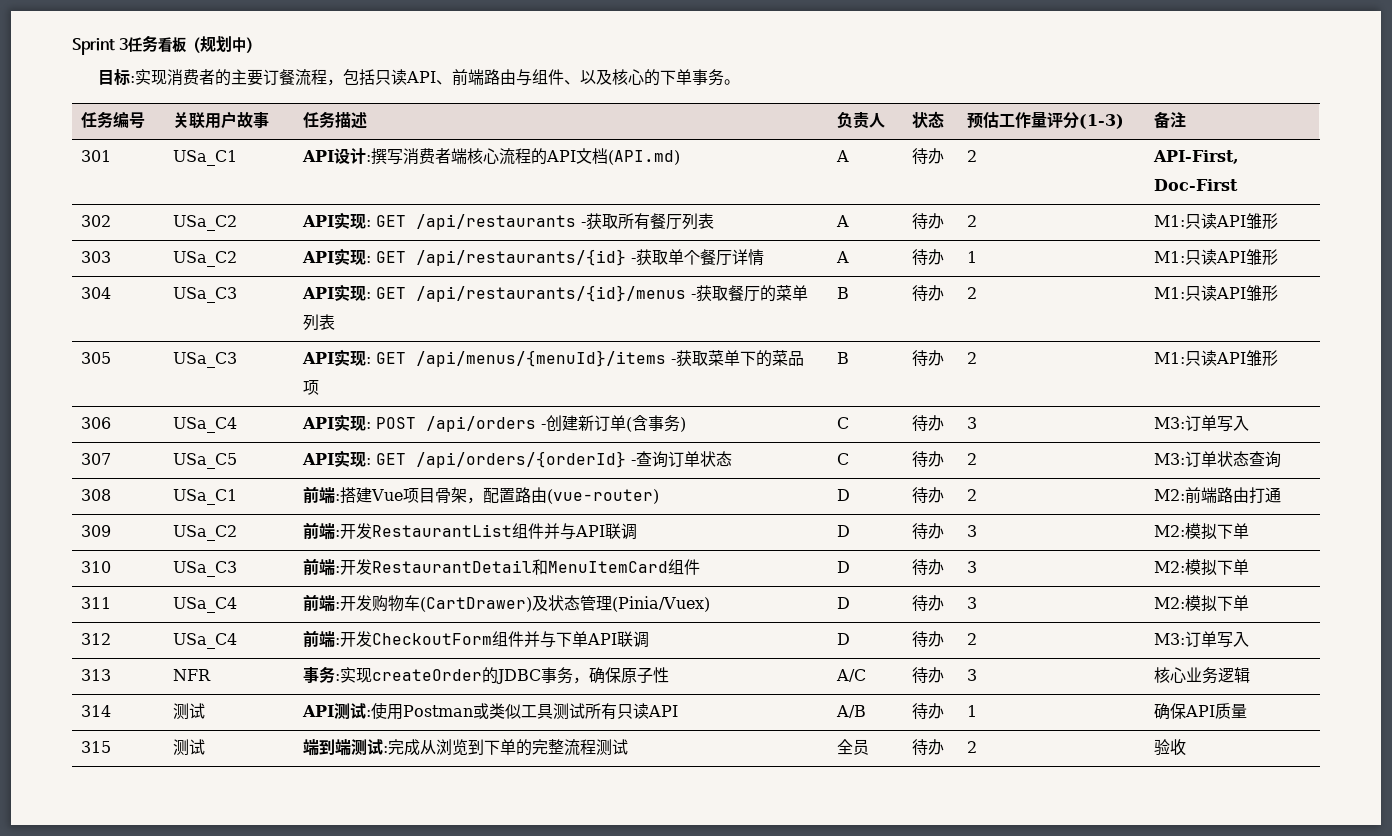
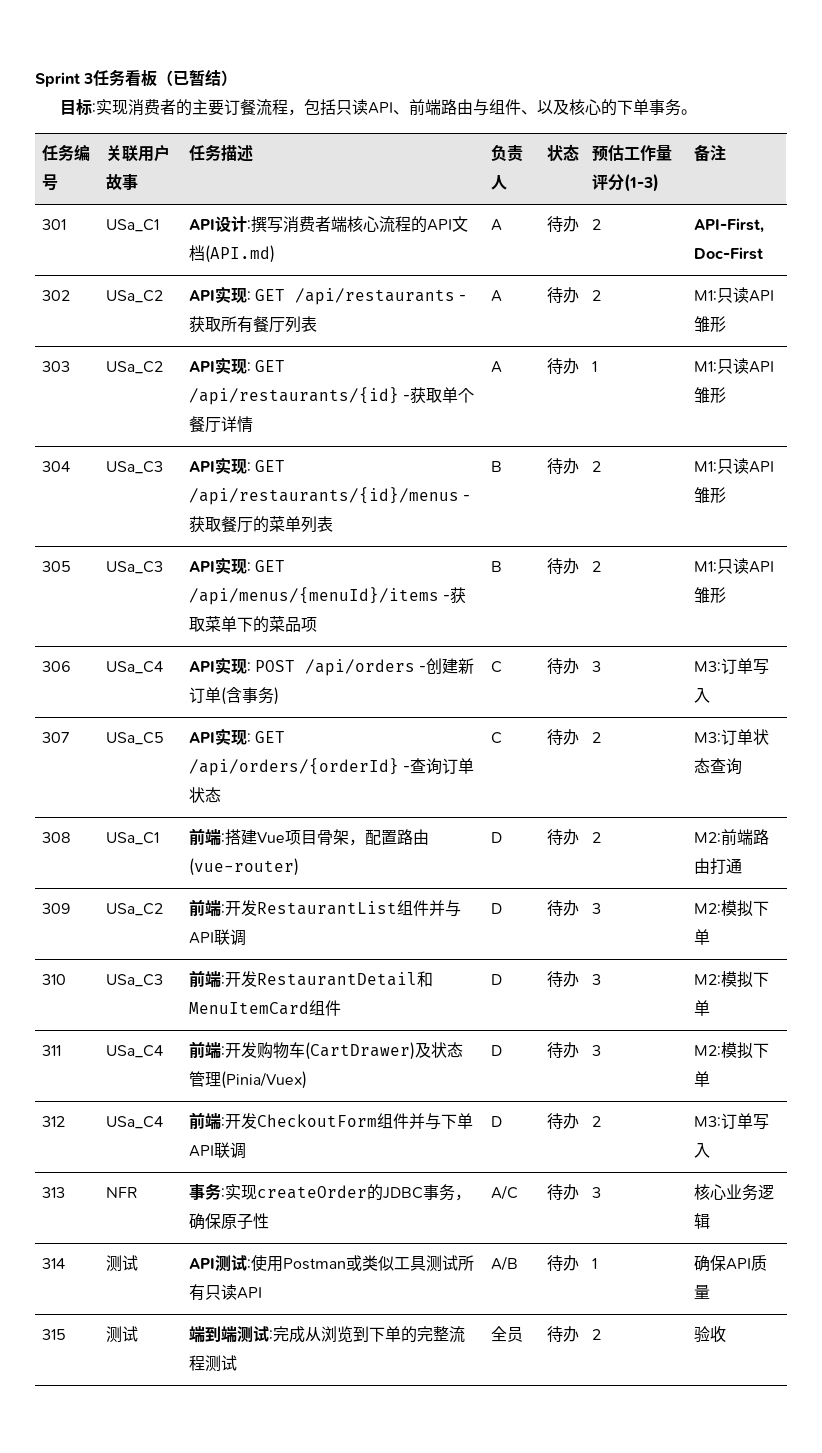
- Sprint 3任务看板（规划中）
+ Sprint 3任务看板（已暂结）

